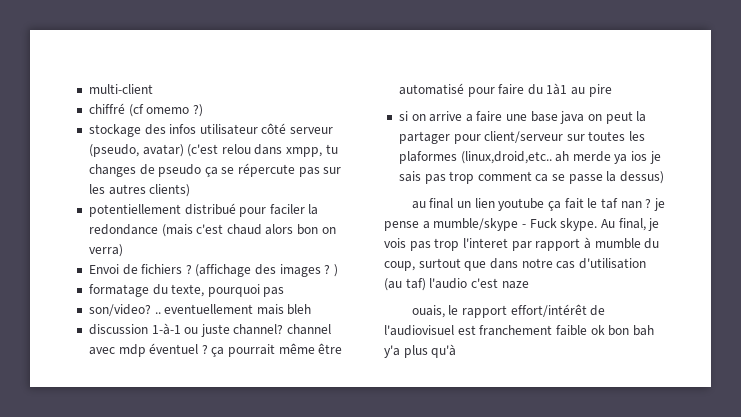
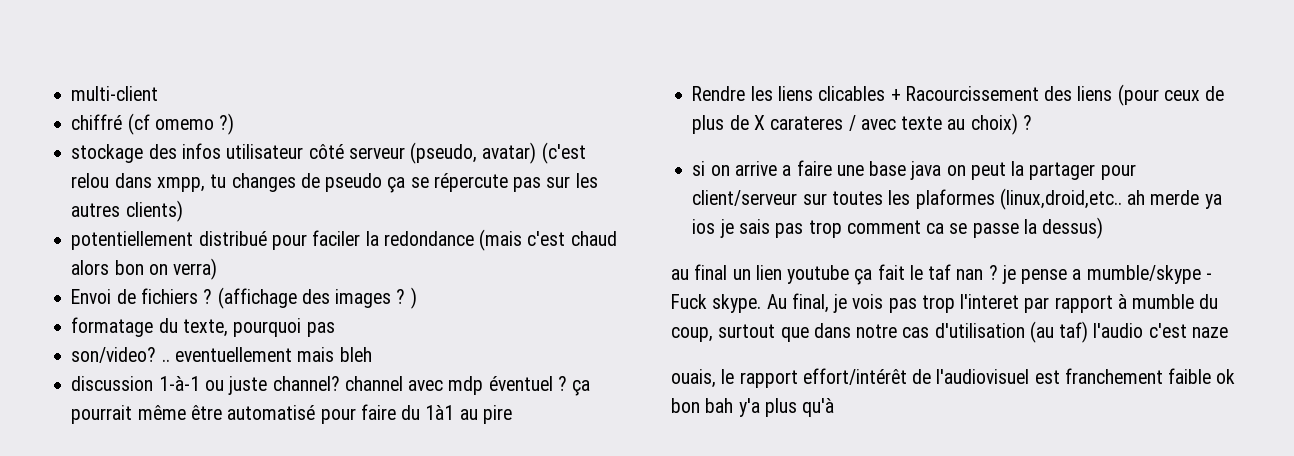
+ Rendre les liens clicables + Racourcissement des liens (pour ceux de plus de X carateres / avec texte au choix) ?

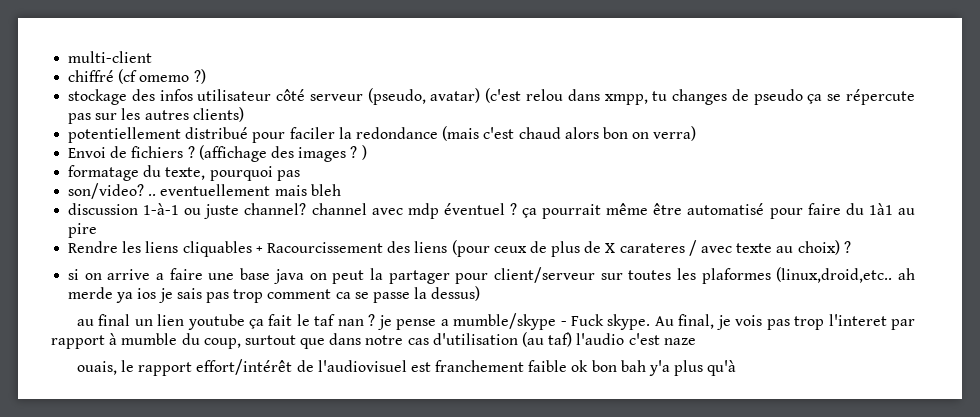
- Rendre les liens clicables + Racourcissement des liens (pour ceux de plus de X carateres / avec texte au choix) ?
+ Rendre les liens cliquables + Racourcissement des liens (pour ceux de plus de X carateres / avec texte au choix) ?

